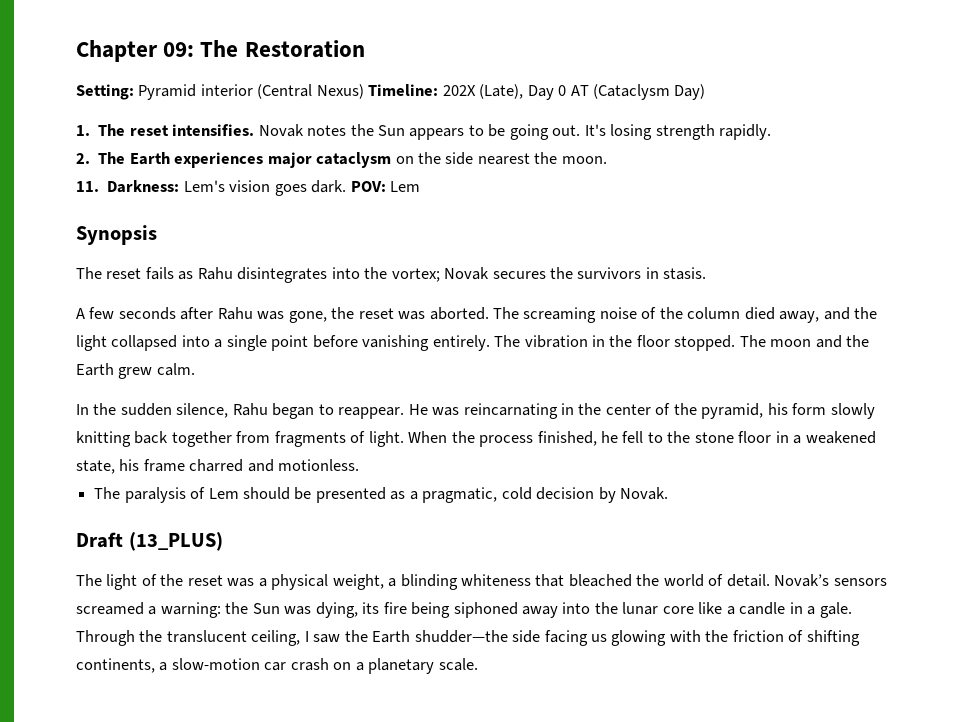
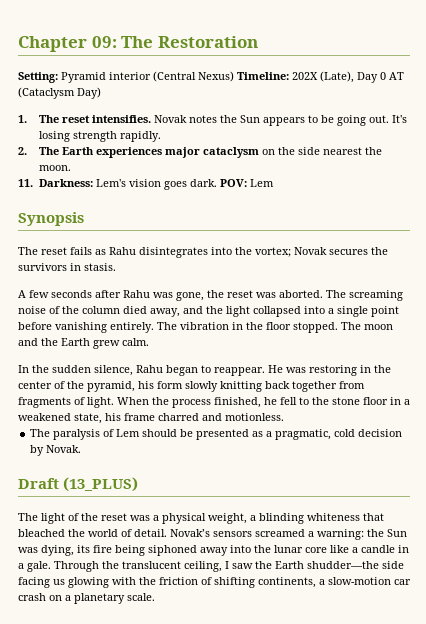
- He was reincarnating in the center of the pyramid, his form slowly knitting back together from fragments of light.
+ He was restoring in the center of the pyramid, his form slowly knitting back together from fragments of light.

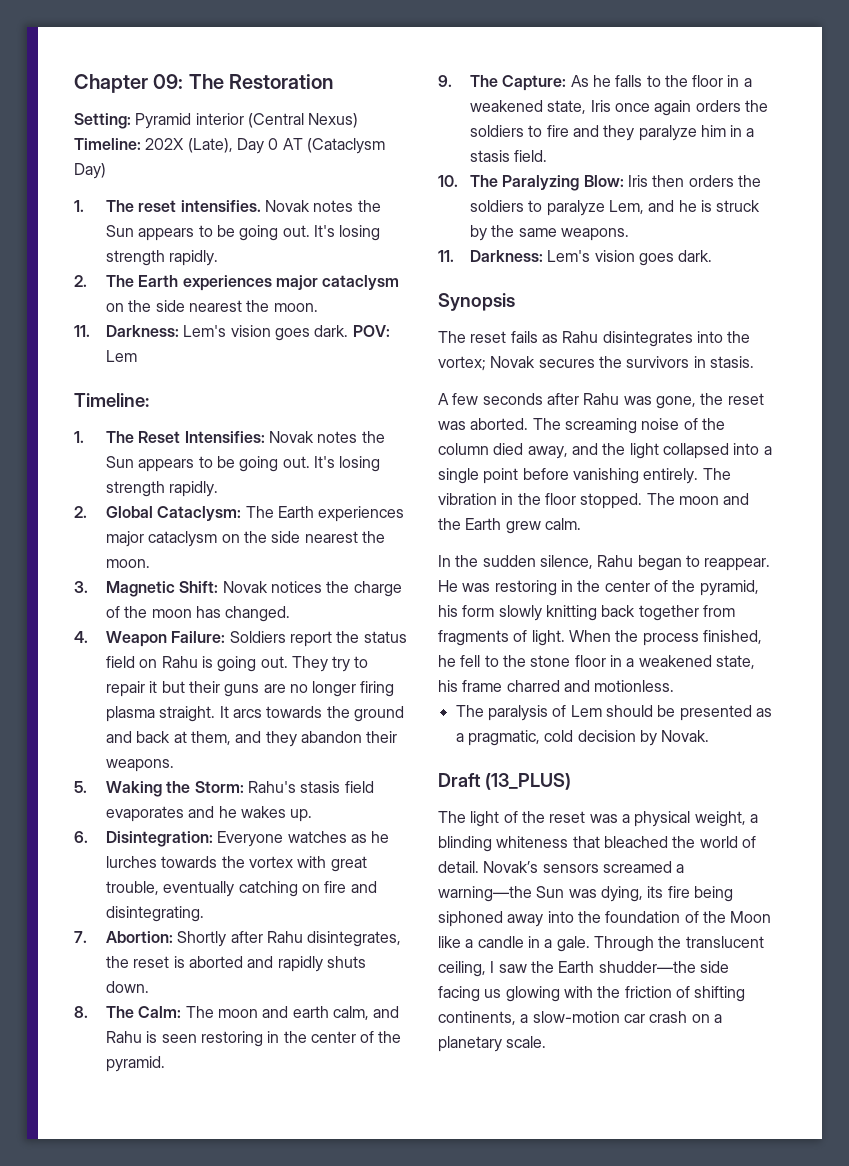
  POV: Lem
+ Timeline:
+ 1. The Reset Intensifies: Novak notes the Sun appears to be going out. It's losing strength rapidly.
+ 2. Global Cataclysm: The Earth experiences major cataclysm on the side nearest the moon.
+ 3. Magnetic Shift: Novak notices the charge of the moon has changed.
+ 4. Weapon Failure: Soldiers report the status field on Rahu is going out. They try to repair it but their guns are no longer firing plasma straight. It arcs towards the ground and back at them, and they abandon their weapons.
+ 5. Waking the Storm: Rahu's stasis field evaporates and he wakes up.
+ 6. Disintegration: Everyone watches as he lurches towards the vortex with great trouble, eventually catching on fire and disintegrating.
+ 7. Abortion: Shortly after Rahu disintegrates, the reset is aborted and rapidly shuts down.
+ 8. The Calm: The moon and earth calm, and Rahu is seen restoring in the center of the pyramid.
+ 9. The Capture: As he falls to the floor in a weakened state, Iris once again orders the soldiers to fire and they paralyze him in a stasis field.
+ 10. The Paralyzing Blow: Iris then orders the soldiers to paralyze Lem, and he is struck by the same weapons.
+ 11. Darkness: Lem's vision goes dark.
- Novak’s sensors screamed a warning: the Sun was dying, its fire being siphoned away into the lunar core like a candle in a gale.
+ Novak’s sensors screamed a warning—the Sun was dying, its fire being siphoned away into the foundation of the Moon like a candle in a gale.

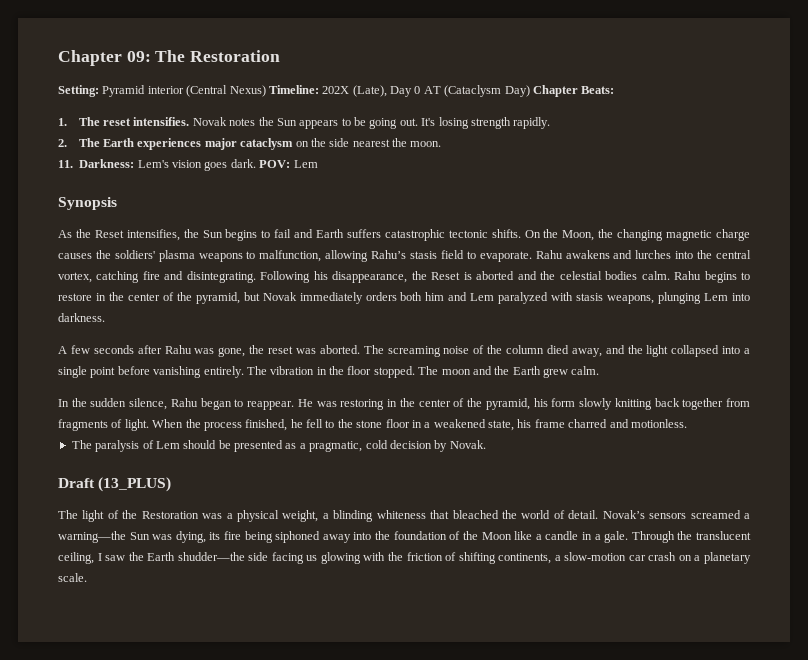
- Setting: Pyramid interior (Central Nexus) Timeline: 202X (Late), Day 0 AT (Cataclysm Day)
+ Setting: Pyramid interior (Central Nexus) Timeline: 202X (Late), Day 0 AT (Cataclysm Day) Chapter Beats:
  POV: Lem
- Timeline:
- 1. The Reset Intensifies: Novak notes the Sun appears to be going out. It's losing strength rapidly.
- 2. Global Cataclysm: The Earth experiences major cataclysm on the side nearest the moon.
- 3. Magnetic Shift: Novak notices the charge of the moon has changed.
- 4. Weapon Failure: Soldiers report the status field on Rahu is going out. They try to repair it but their guns are no longer firing plasma straight. It arcs towards the ground and back at them, and they abandon their weapons.
- 5. Waking the Storm: Rahu's stasis field evaporates and he wakes up.
- 6. Disintegration: Everyone watches as he lurches towards the vortex with great trouble, eventually catching on fire and disintegrating.
- 7. Abortion: Shortly after Rahu disintegrates, the reset is aborted and rapidly shuts down.
- 8. The Calm: The moon and earth calm, and Rahu is seen restoring in the center of the pyramid.
- 9. The Capture: As he falls to the floor in a weakened state, Iris once again orders the soldiers to fire and they paralyze him in a stasis field.
- 10. The Paralyzing Blow: Iris then orders the soldiers to paralyze Lem, and he is struck by the same weapons.
- 11. Darkness: Lem's vision goes dark.
  Synopsis
- The reset fails as Rahu disintegrates into the vortex; Novak secures the survivors in stasis.
+ As the Reset intensifies, the Sun begins to fail and Earth suffers catastrophic tectonic shifts. On the Moon, the changing magnetic charge causes the soldiers' plasma weapons to malfunction, allowing Rahu’s stasis field to evaporate. Rahu awakens and lurches into the central vortex, catching fire and disintegrating. Following his disappearance, the Reset is aborted and the celestial bodies calm. Rahu begins to restore in the center of the pyramid, but Novak immediately orders both him and Lem paralyzed with stasis weapons, plunging Lem into darkness.
- The light of the reset was a physical weight, a blinding whiteness that bleached the world of detail.
+ The light of the Restoration was a physical weight, a blinding whiteness that bleached the world of detail.

